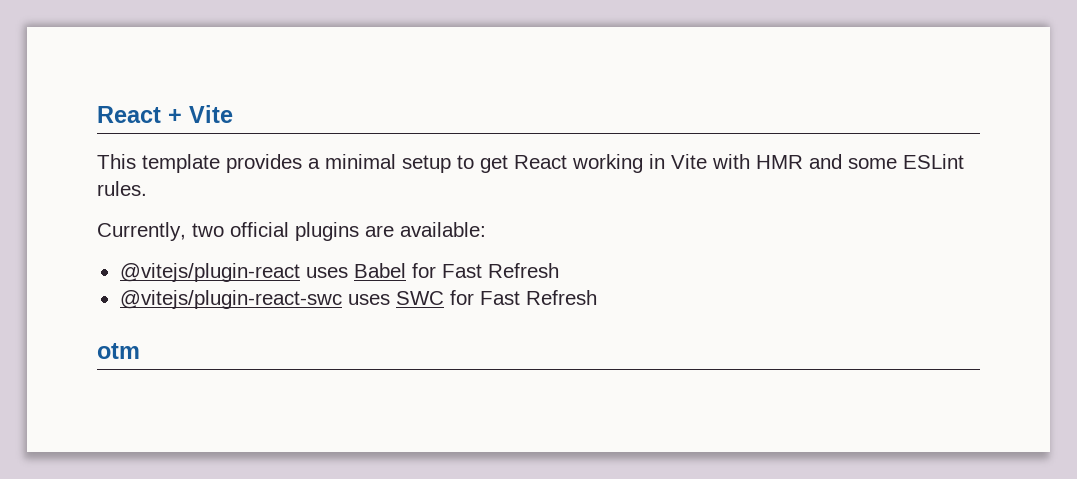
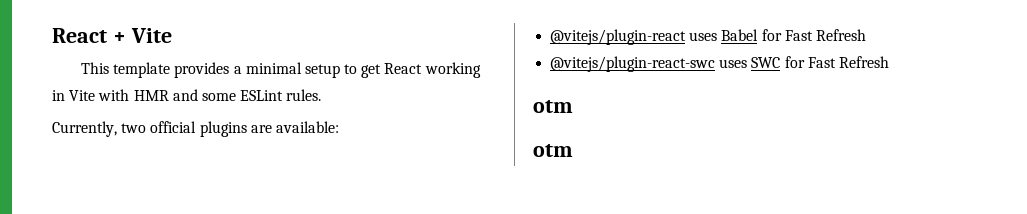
  @vitejs/plugin-react-swc uses SWC for Fast Refresh
+ otm

